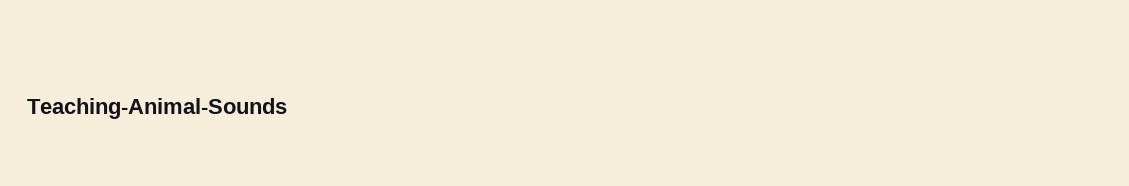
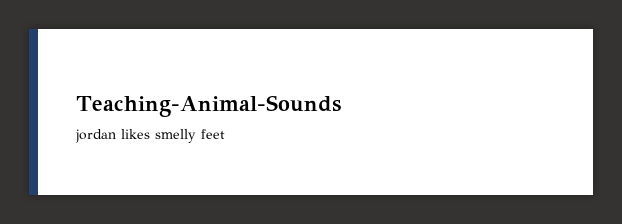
+ jordan likes smelly feet

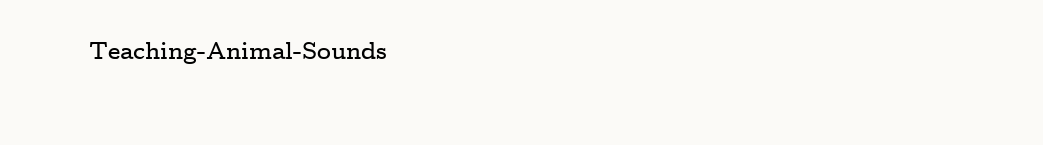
- jordan likes smelly feet

